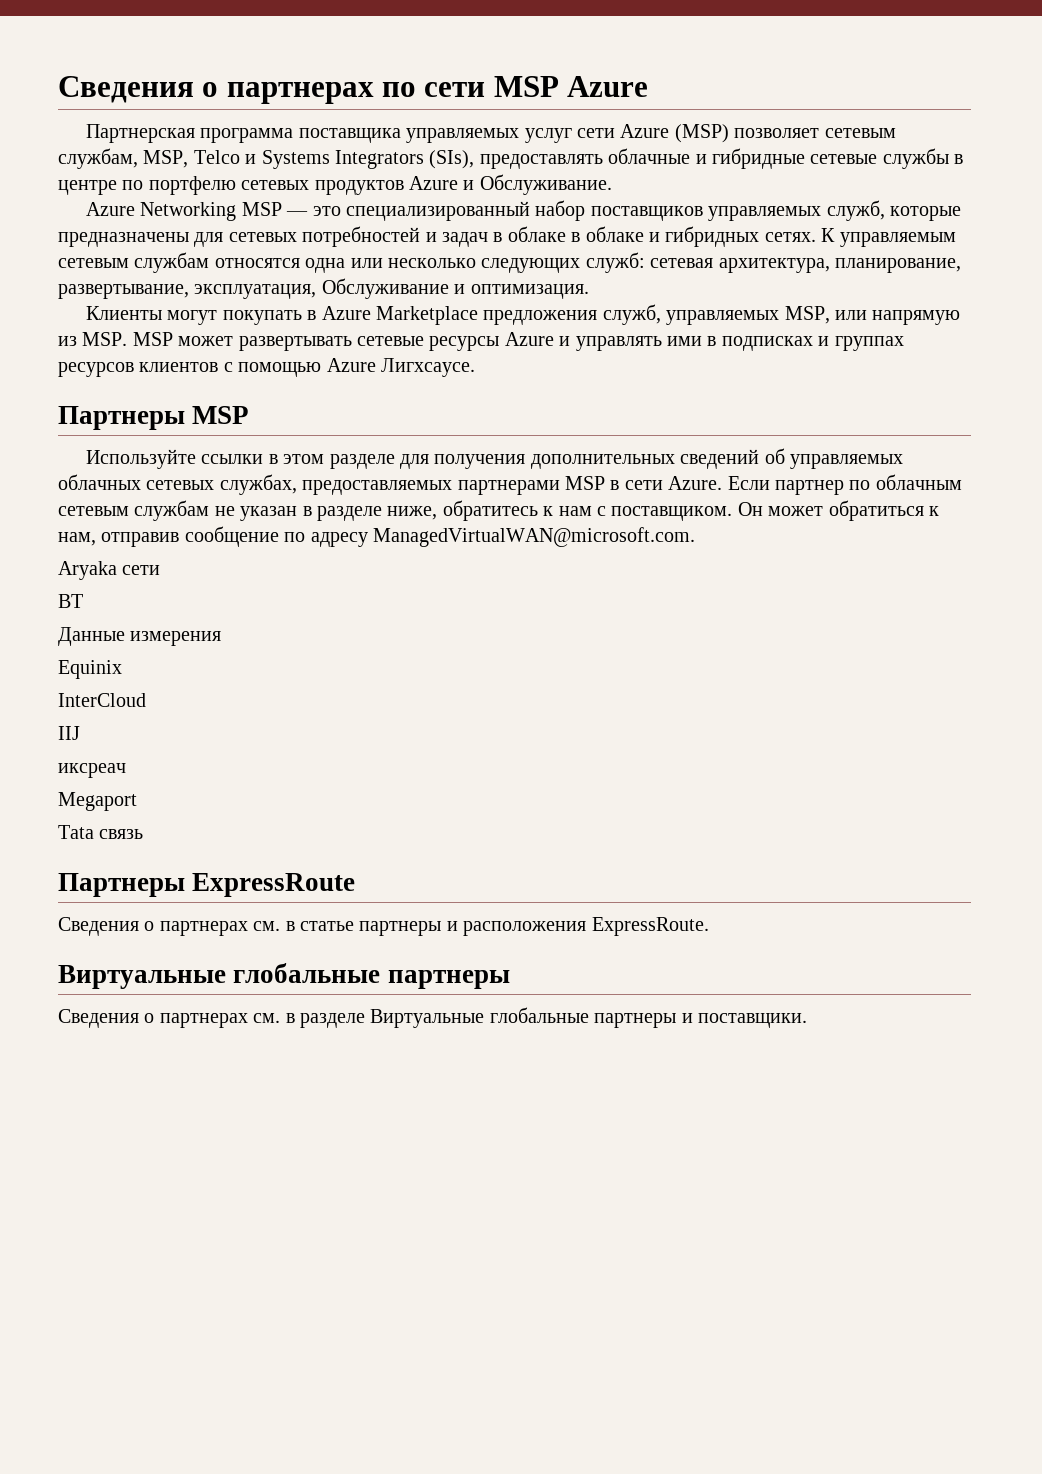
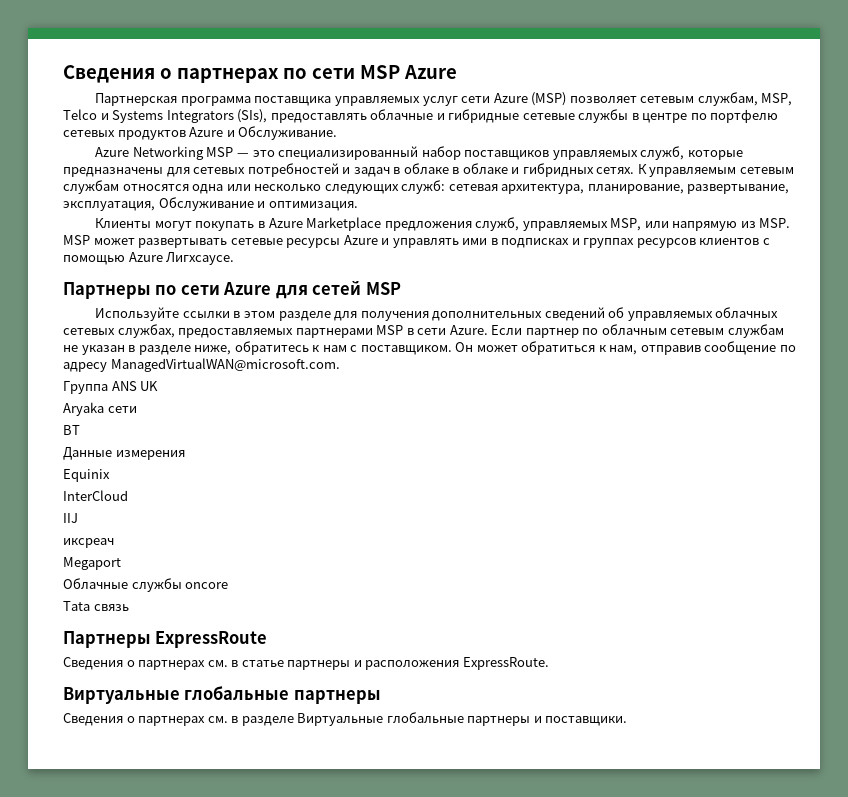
- Партнеры MSP
+ Партнеры по сети Azure для сетей MSP
+ Группа ANS UK
+ Облачные службы oncore

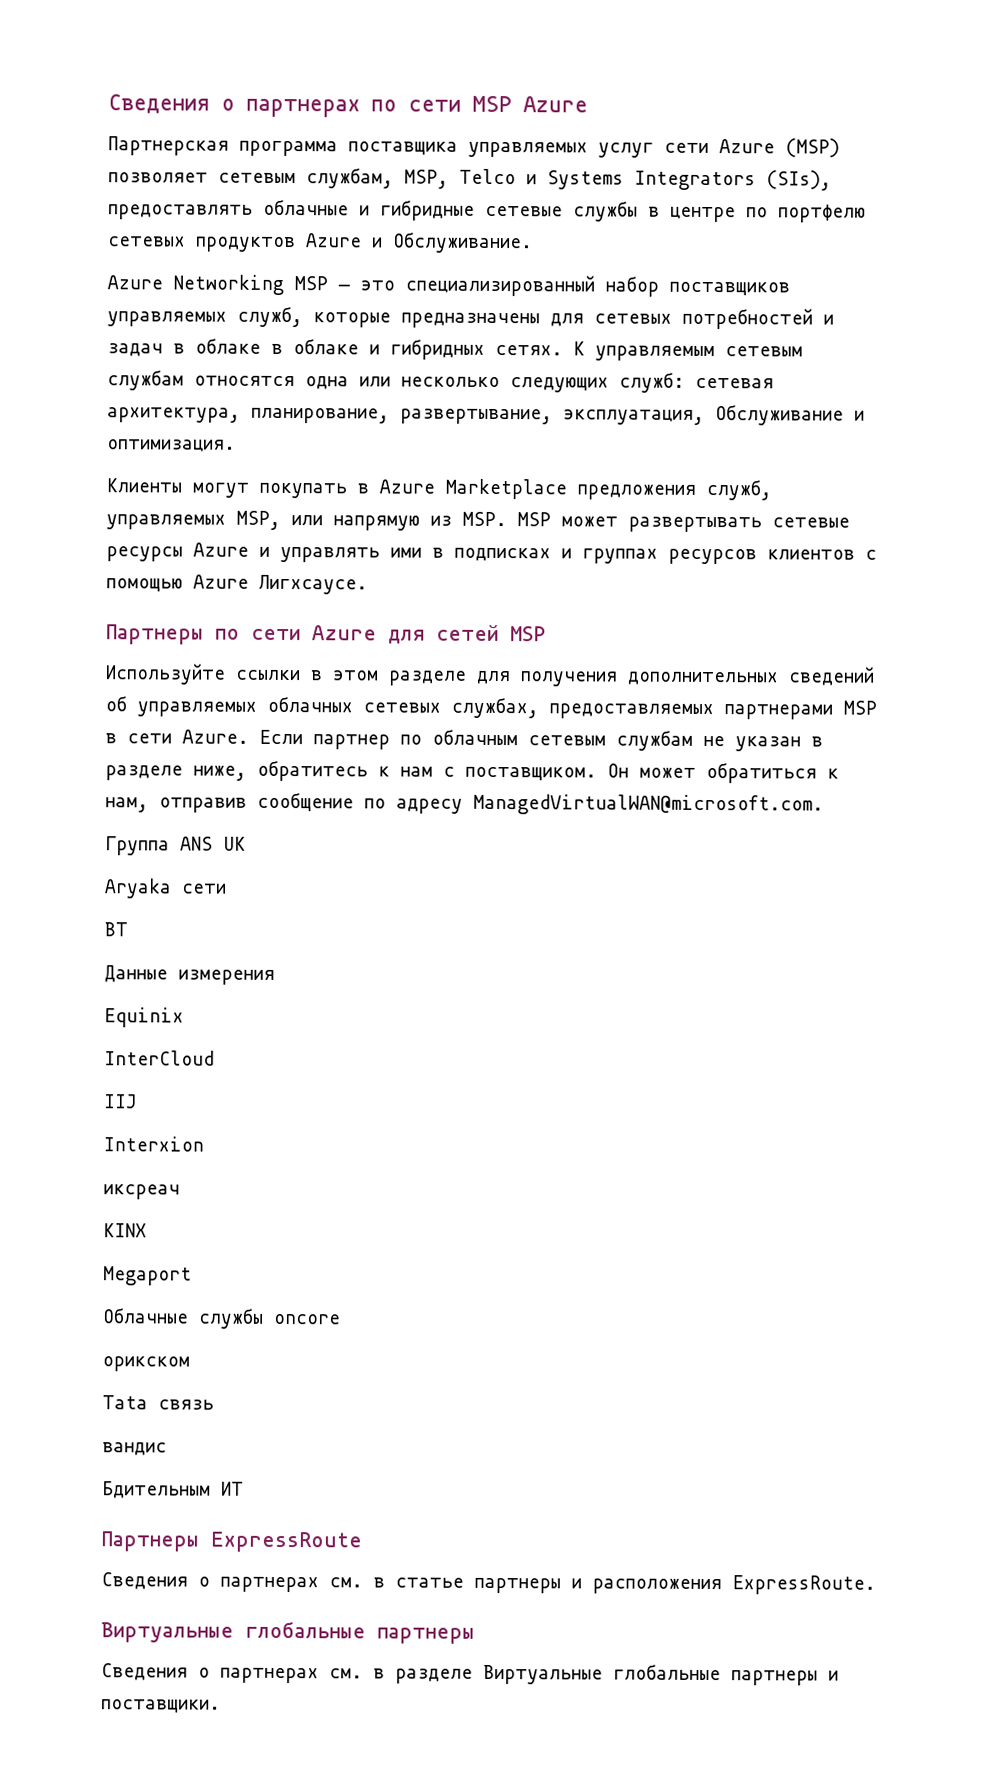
+ Interxion
+ KINX
+ орикском
+ вандис
+ Бдительным ИТ

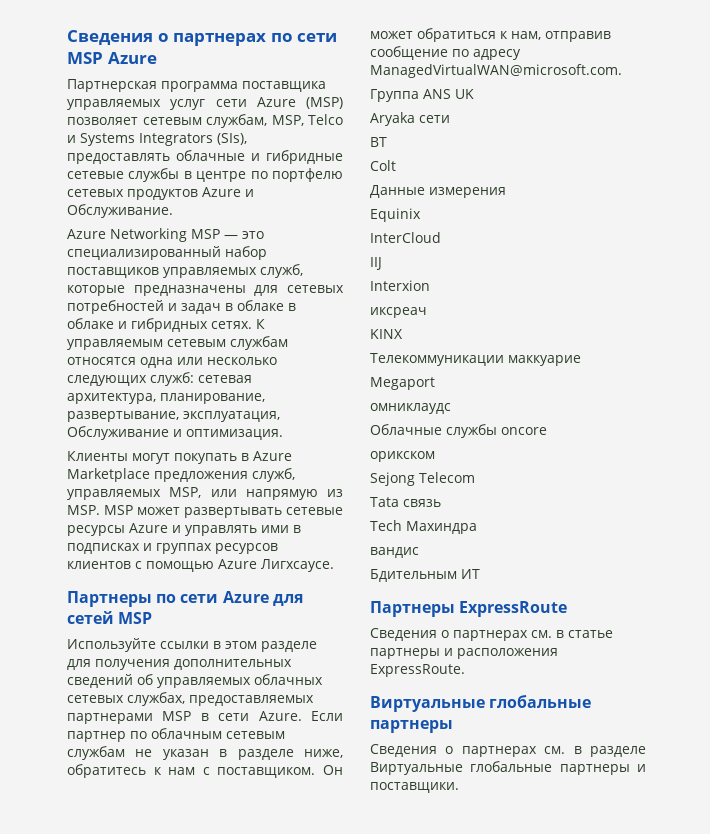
+ Colt
+ Телекоммуникации маккуарие
+ омниклаудс
+ Sejong Telecom
+ Tech Махиндра

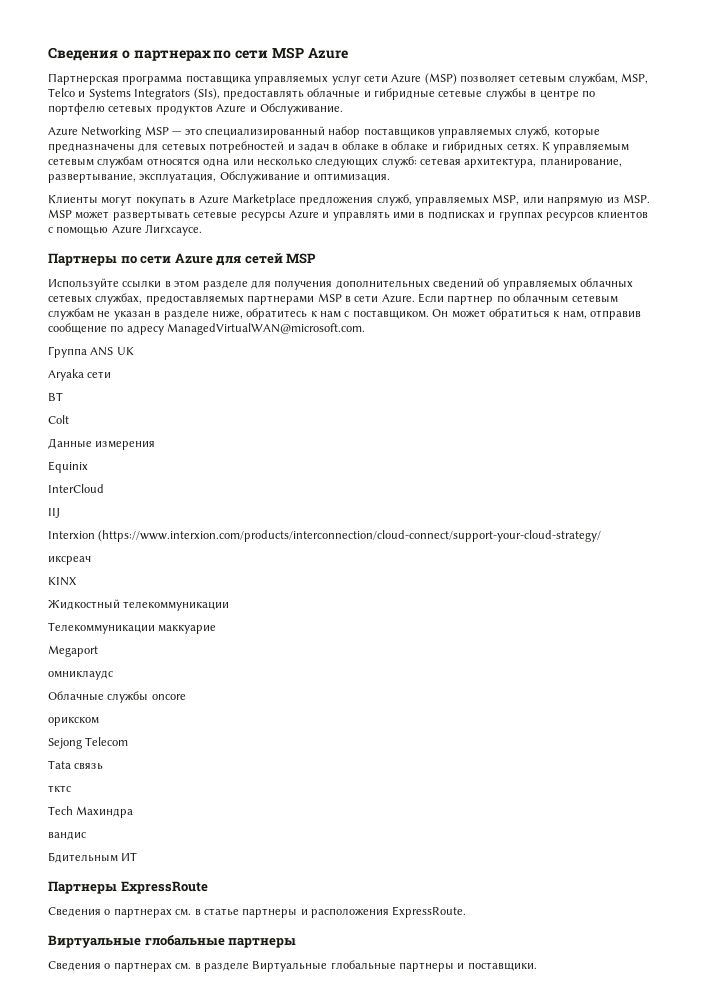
- Interxion
+ Interxion (https://www.interxion.com/products/interconnection/cloud-connect/support-your-cloud-strategy/
+ Жидкостный телекоммуникации
+ тктс

